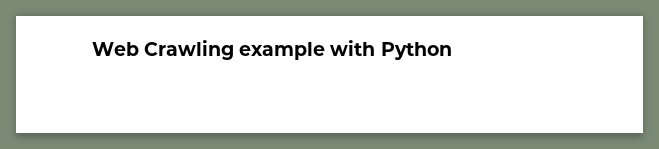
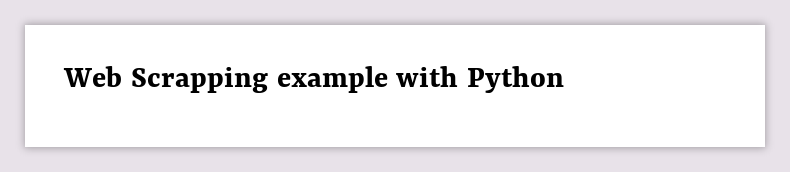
- Web Crawling example with Python
+ Web Scrapping example with Python

